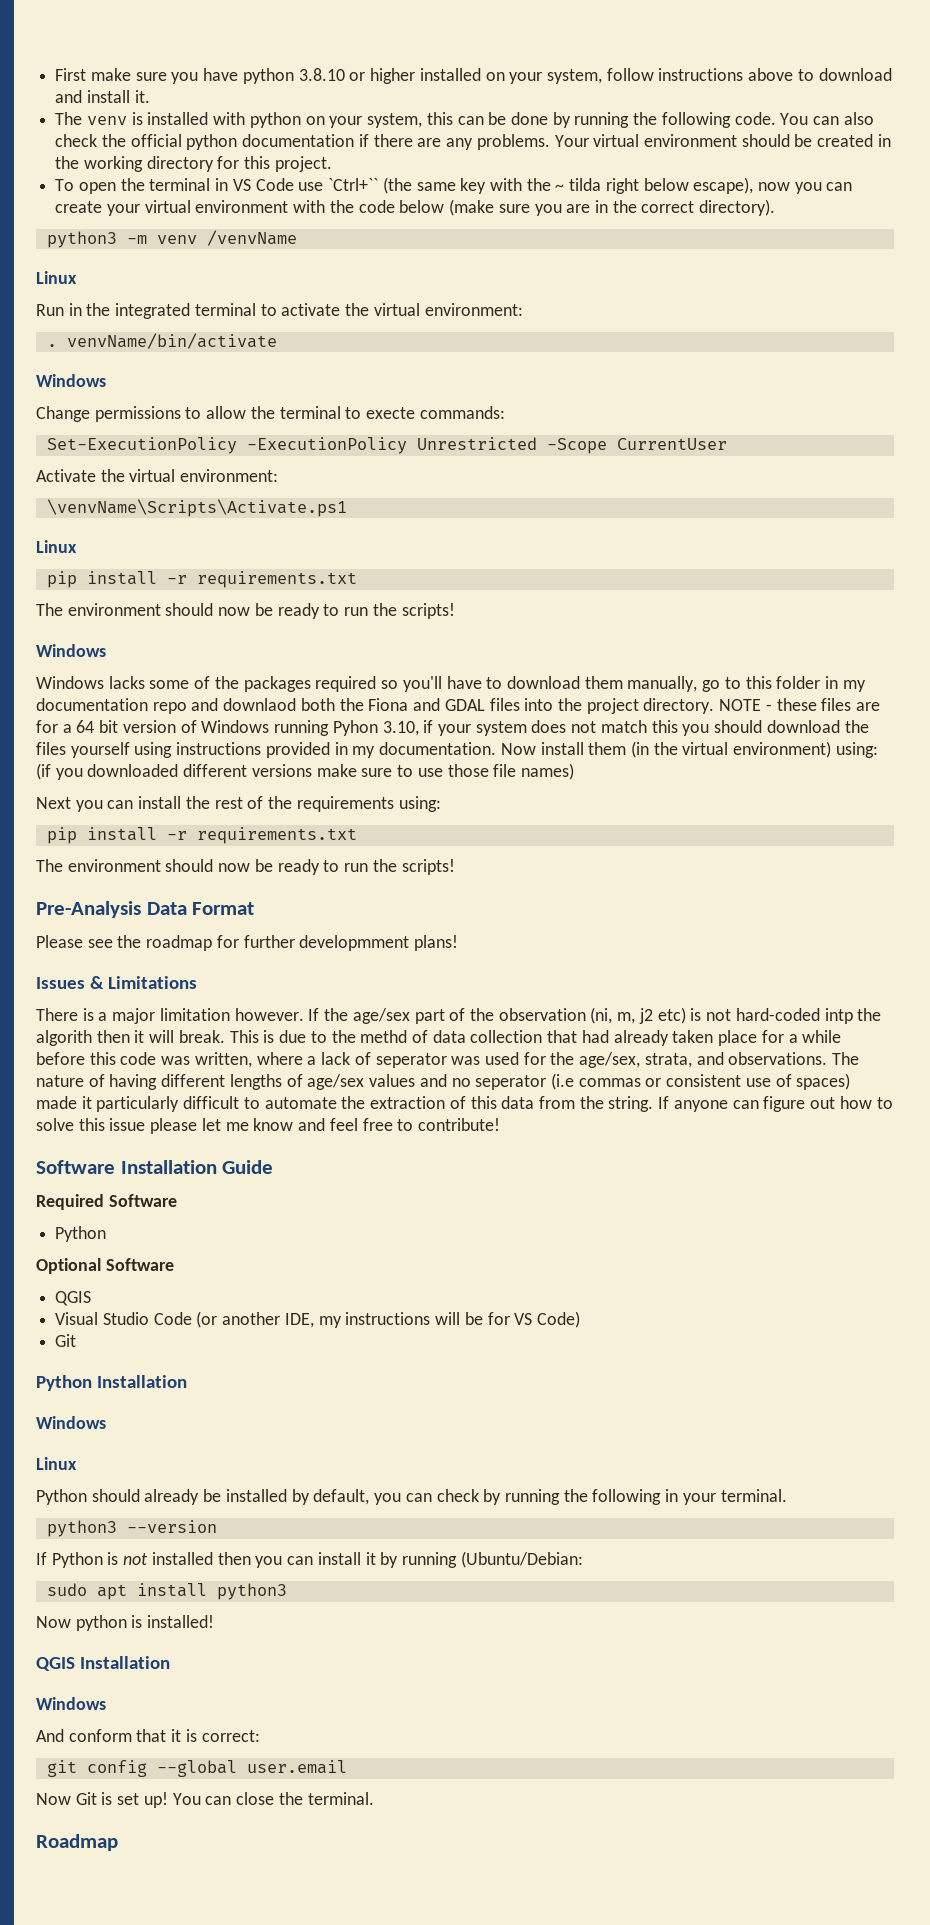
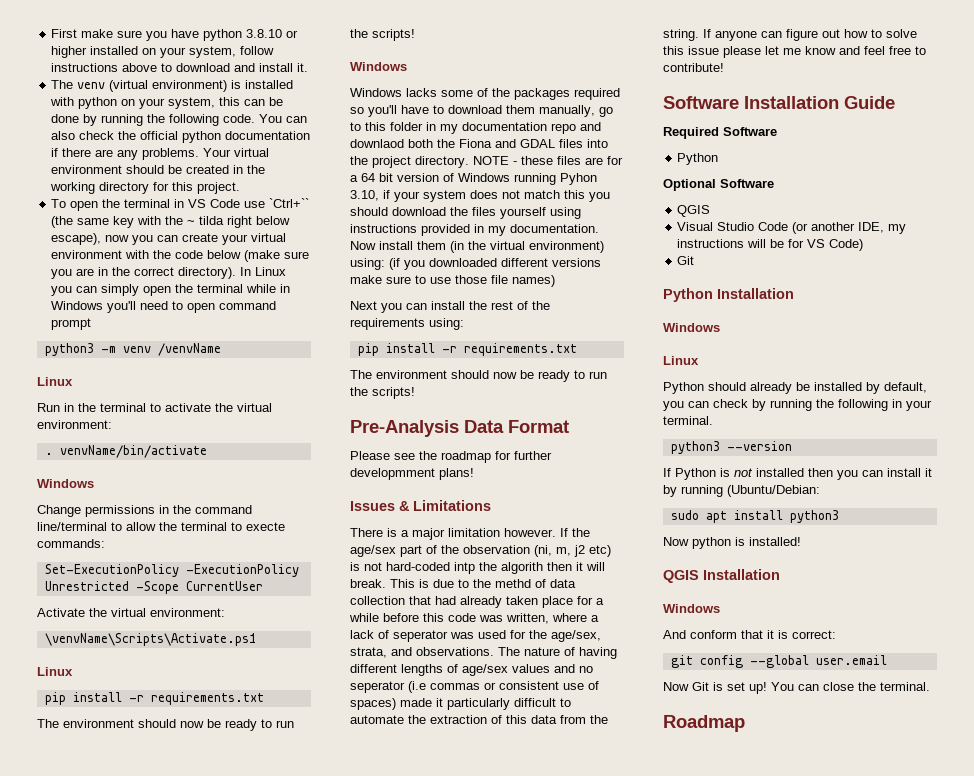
- The venv is installed with python on your system, this can be done by running the following code.
+ The venv (virtual environment) is installed with python on your system, this can be done by running the following code.
+ In Linux you can simply open the terminal while in Windows you'll need to open command prompt
- Run in the integrated terminal to activate the virtual environment:
+ Run in the terminal to activate the virtual environment:
- Change permissions to allow the terminal to execte commands:
+ Change permissions in the command line/terminal to allow the terminal to execte commands:

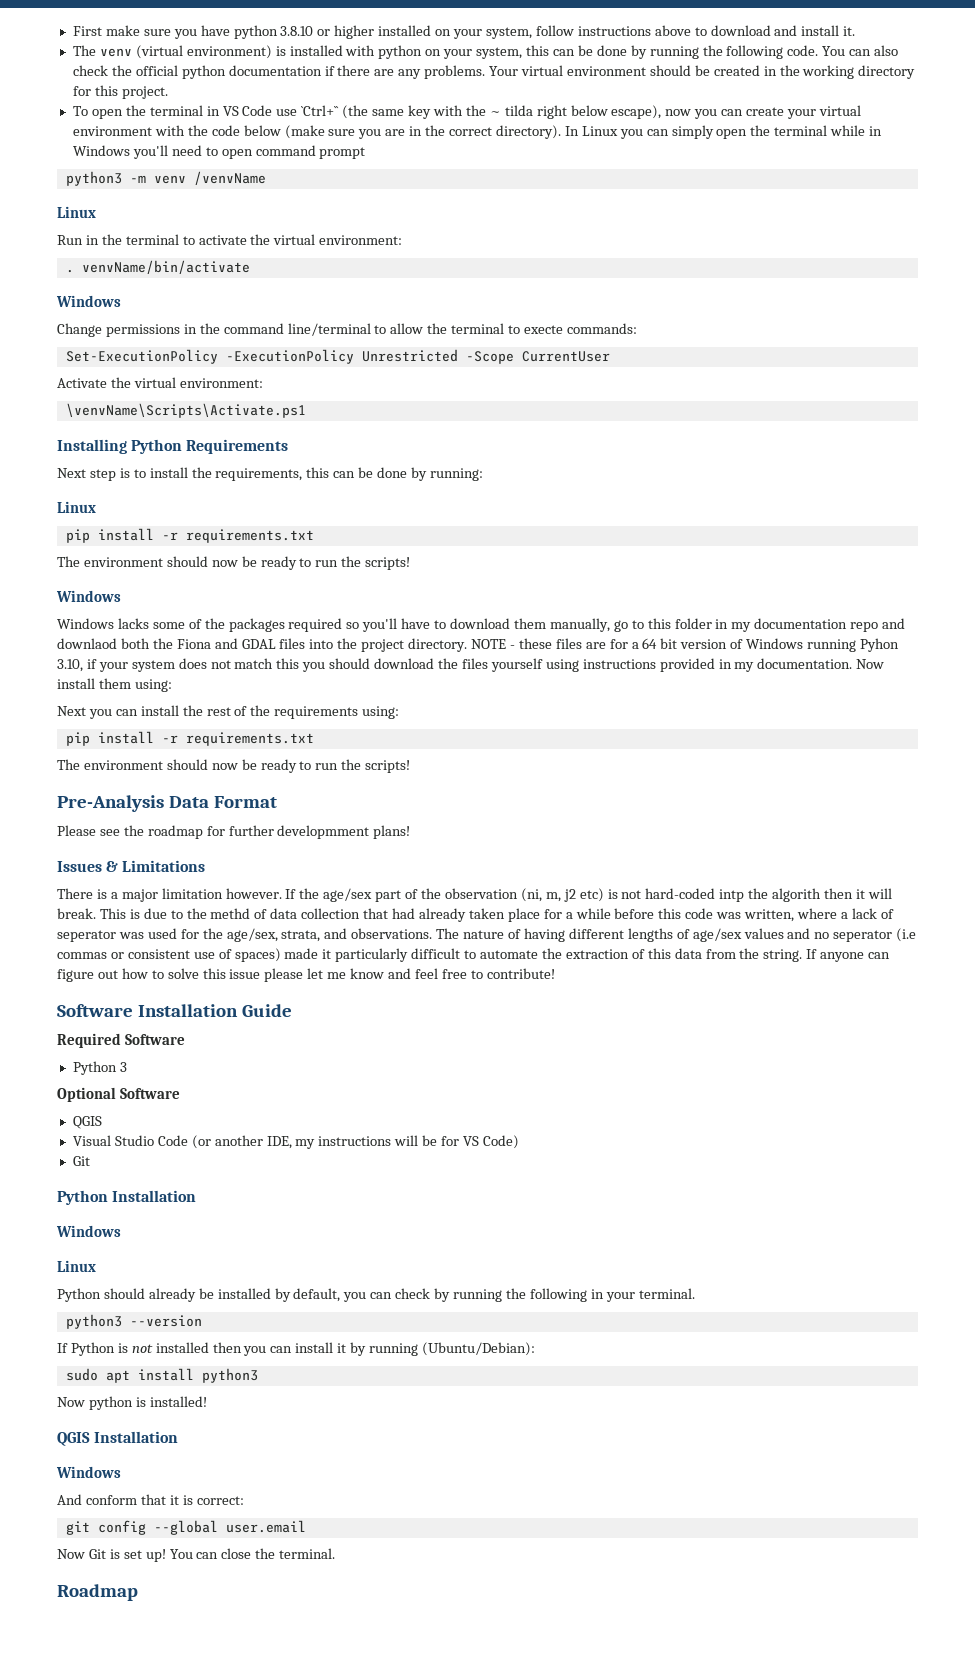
+ Installing Python Requirements
+ Next step is to install the requirements, this can be done by running:
- Now install them (in the virtual environment) using: (if you downloaded different versions make sure to use those file names)
+ Now install them using:
  Required Software
- Python
+ Python 3
- If Python is not installed then you can install it by running (Ubuntu/Debian:
+ If Python is not installed then you can install it by running (Ubuntu/Debian):

